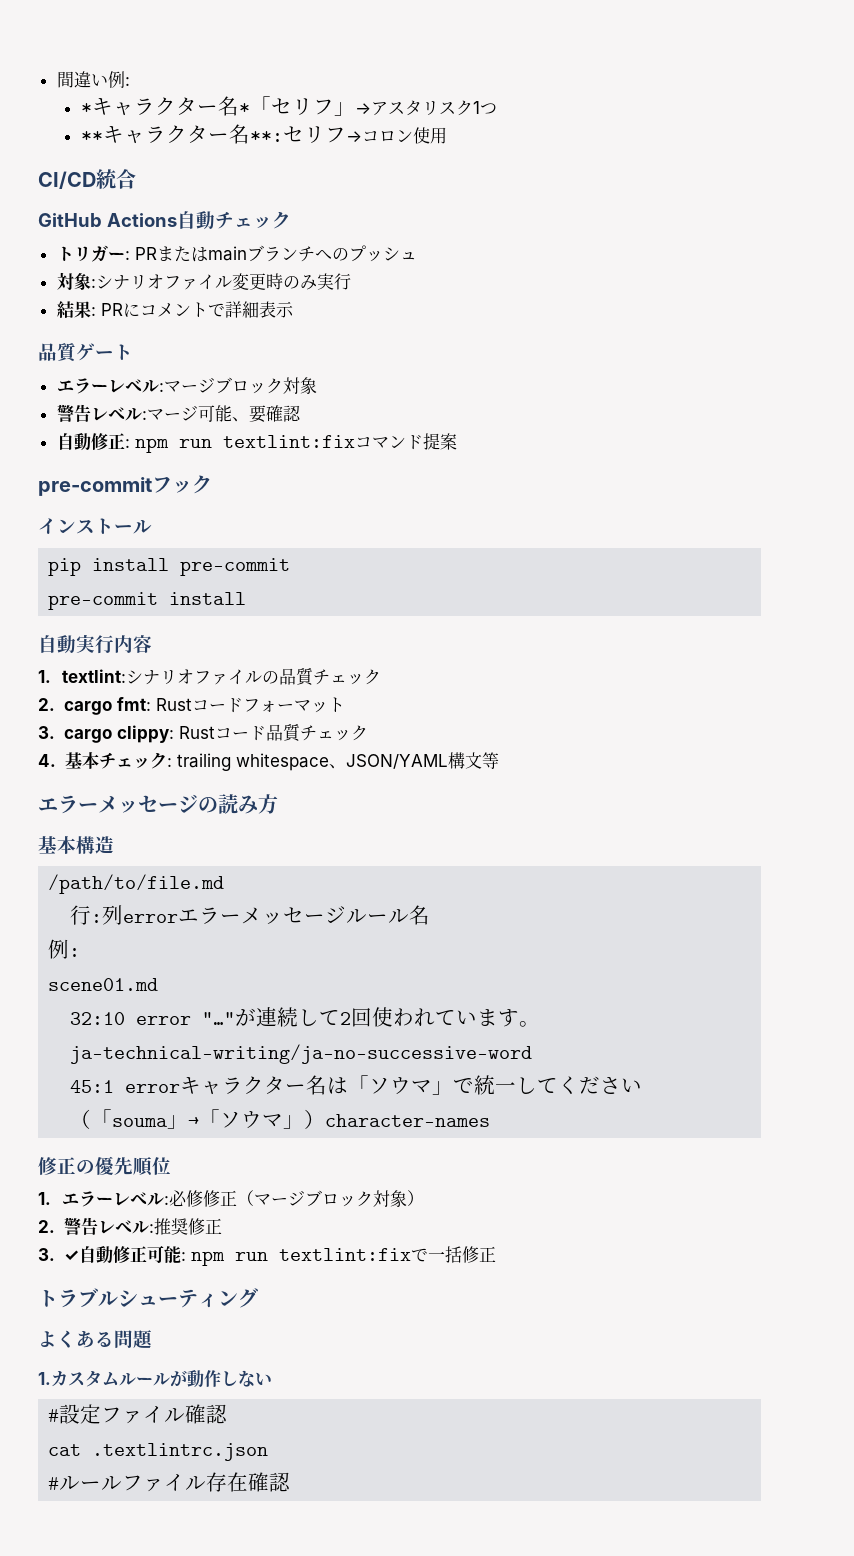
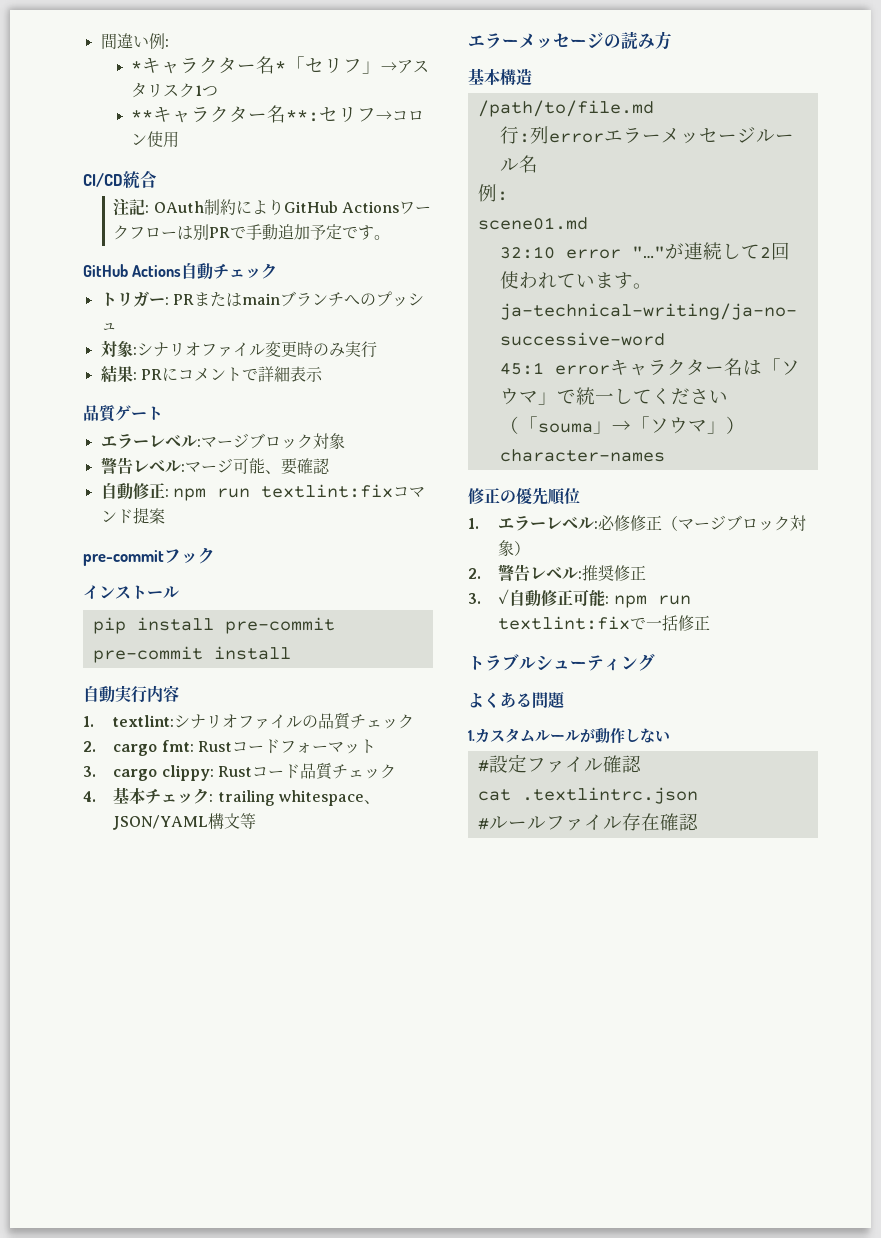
+ 注記: OAuth制約によりGitHub Actionsワークフローは別PRで手動追加予定です。

